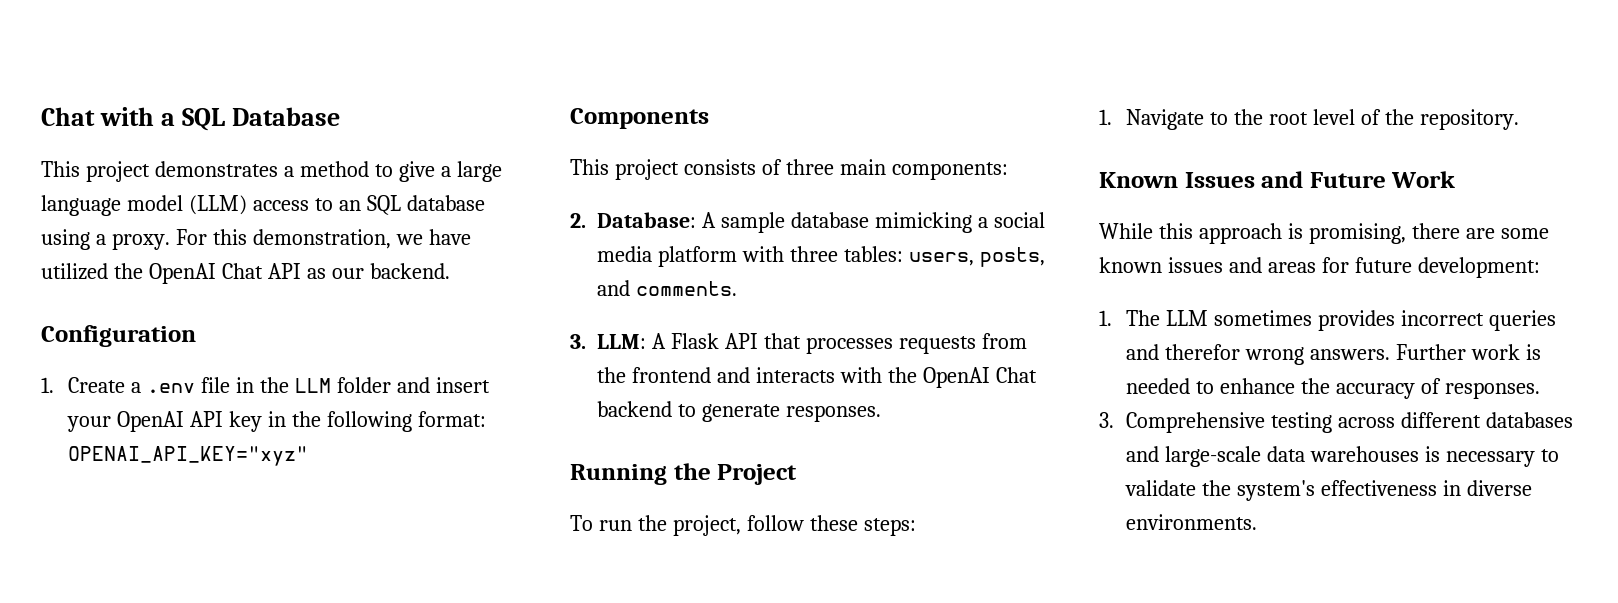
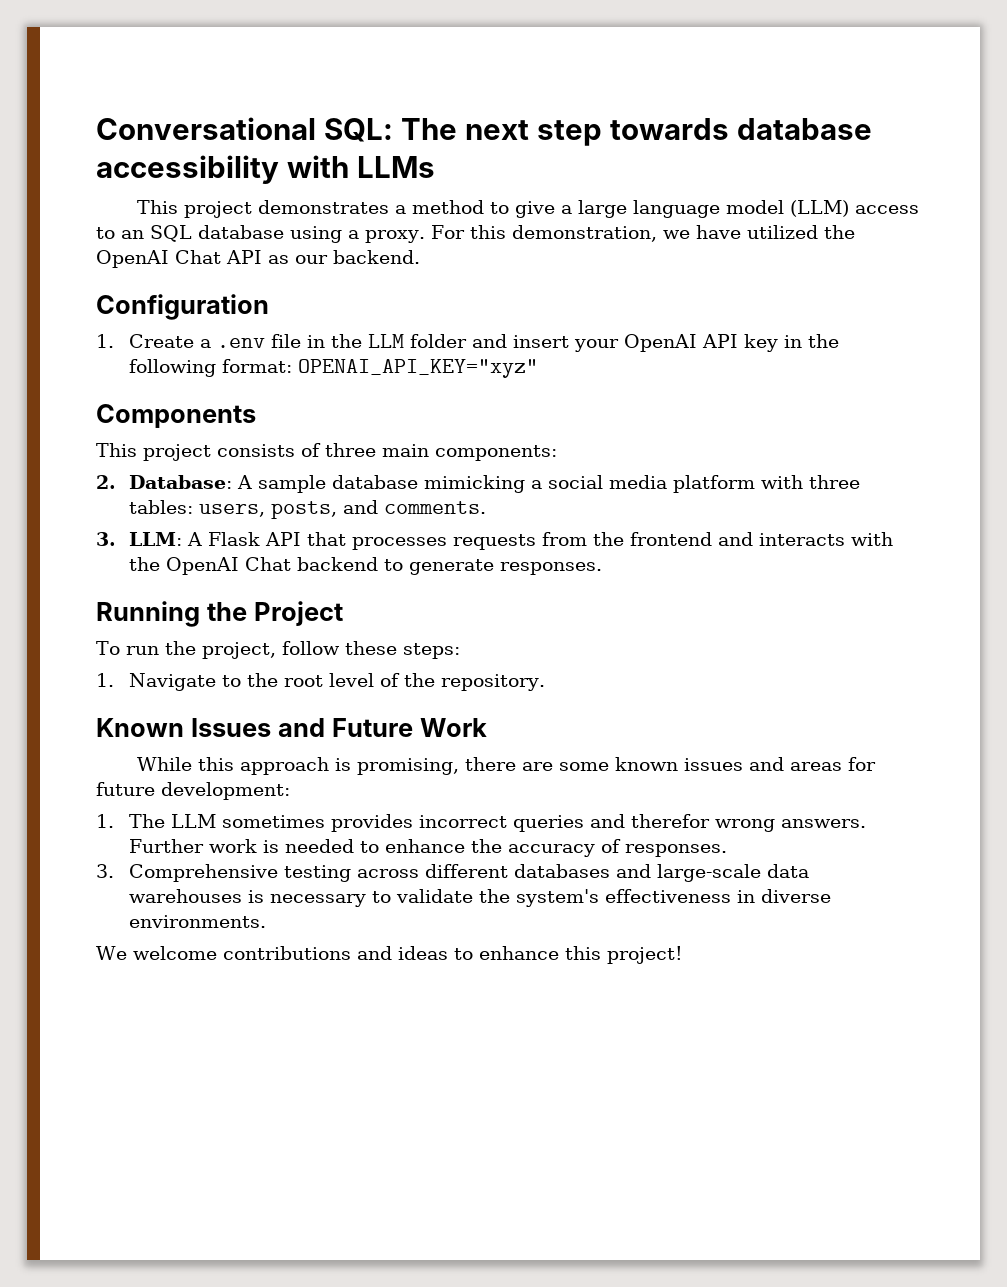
- Chat with a SQL Database
+ Conversational SQL: The next step towards database accessibility with LLMs
+ We welcome contributions and ideas to enhance this project!

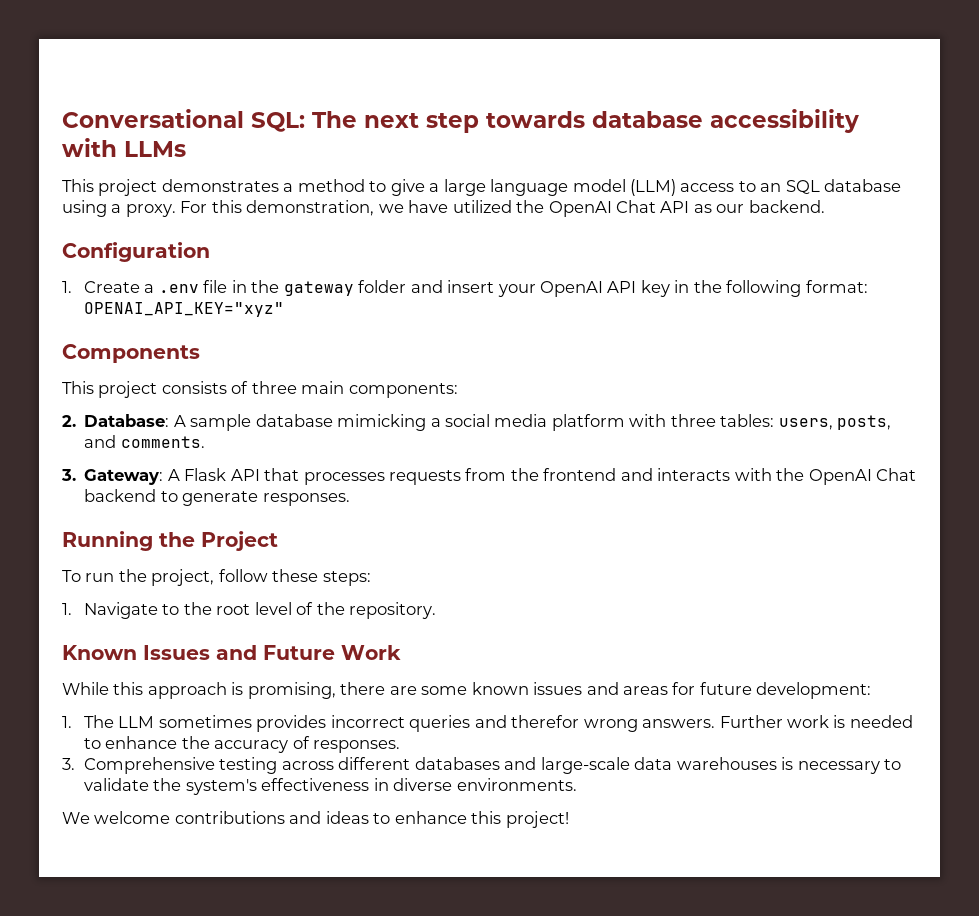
- 1. Create a .env file in the LLM folder and insert your OpenAI API key in the following format: OPENAI_API_KEY="xyz"
+ 1. Create a .env file in the gateway folder and insert your OpenAI API key in the following format: OPENAI_API_KEY="xyz"
- 3. LLM: A Flask API that processes requests from the frontend and interacts with the OpenAI Chat backend to generate responses.
+ 3. Gateway: A Flask API that processes requests from the frontend and interacts with the OpenAI Chat backend to generate responses.

